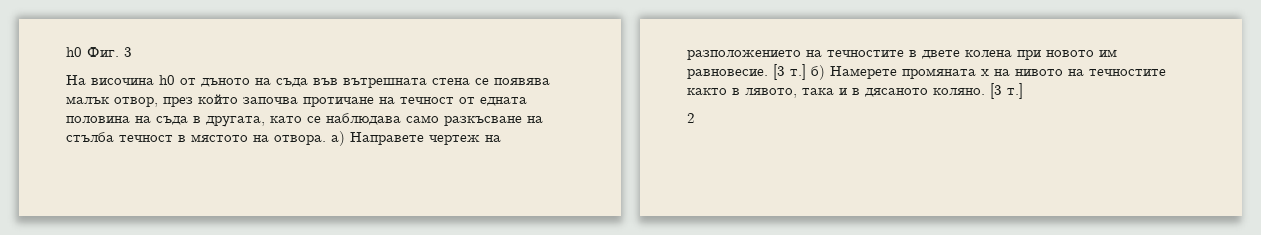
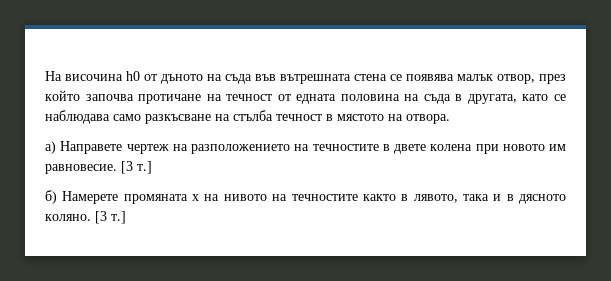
- h0 Фиг. 3
- На височина h0 от дъното на съда във вътрешната стена се появява малък отвор, през който започва протичане на течност от едната половина на съда в другата, като се наблюдава само разкъсване на стълба течност в мястото на отвора. а) Направете чертеж на разположението на течностите в двете колена при новото им равновесие. [3 т.] б) Намерете промяната x на нивото на течностите както в лявото, така и в дясаното коляно.
+ На височина h0 от дъното на съда във вътрешната стена се появява малък отвор, през който започва протичане на течност от едната половина на съда в другата, като се наблюдава само разкъсване на стълба течност в мястото на отвора.
+ а) Направете чертеж на разположението на течностите в двете колена при новото им равновесие. [3 т.]
+ б) Намерете промяната x на нивото на течностите както в лявото, така и в дясното коляно.
- 2

